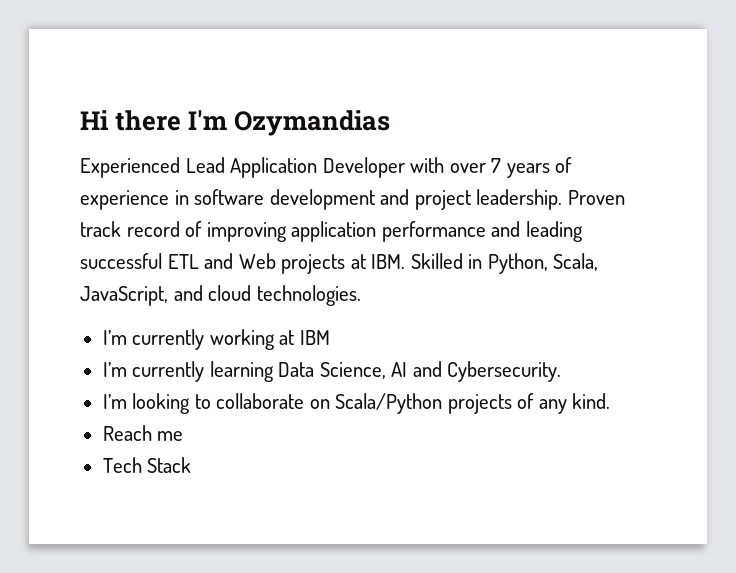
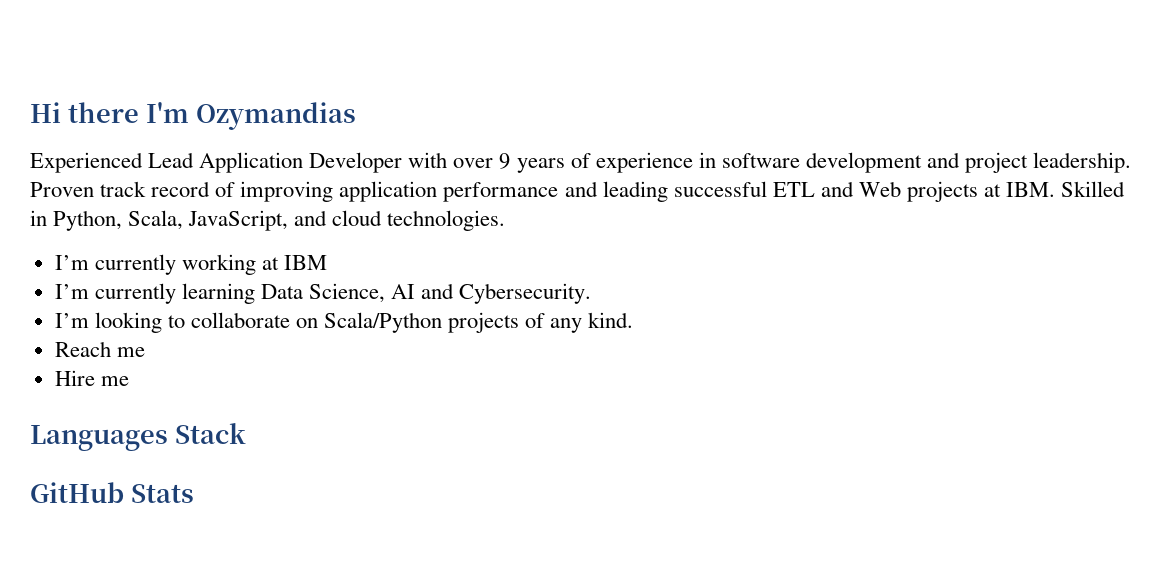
- Experienced Lead Application Developer with over 7 years of experience in software development and project leadership.
+ Experienced Lead Application Developer with over 9 years of experience in software development and project leadership.
- Tech Stack
+ Hire me
+ Languages Stack
+ GitHub Stats

